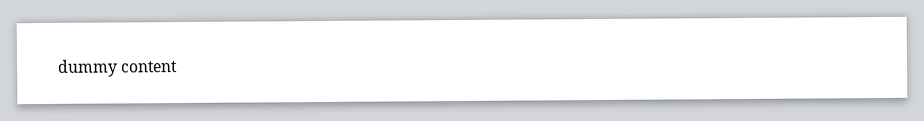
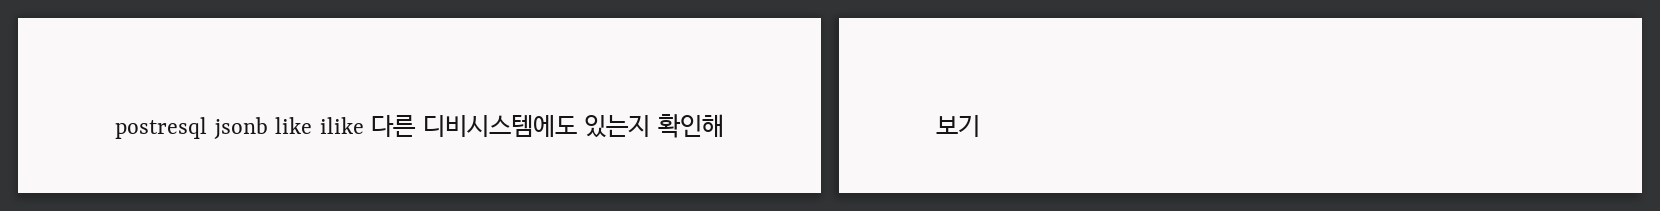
- dummy content
+ postresql jsonb like ilike 다른 디비시스템에도 있는지 확인해 보기

